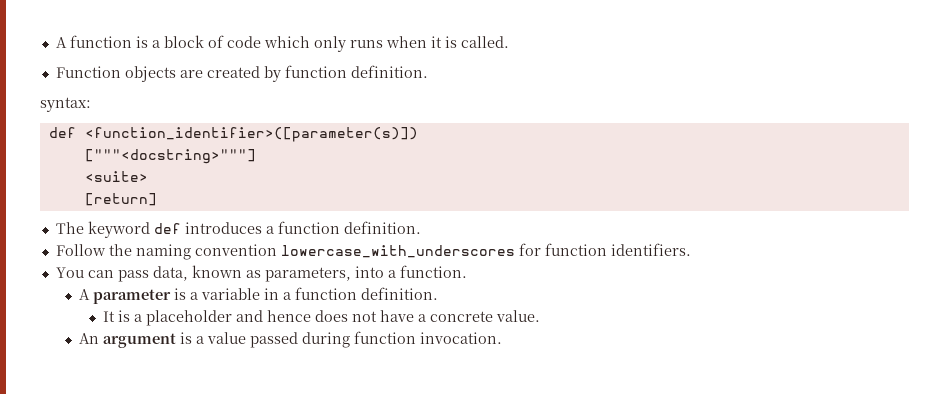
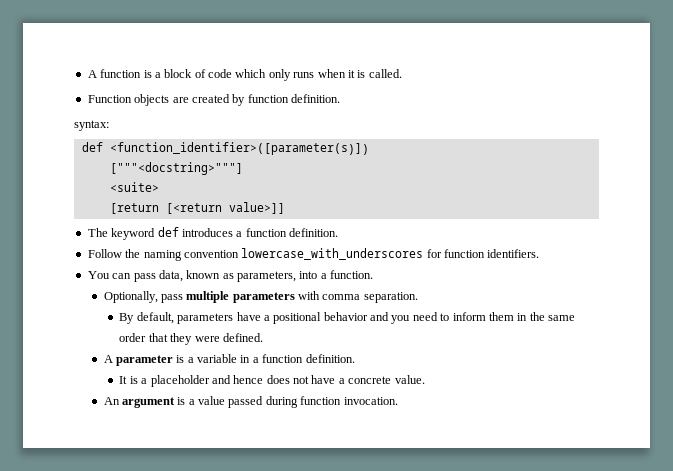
- [return]
+ [return [<return value>]]
+ Optionally, pass multiple parameters with comma separation.
+ By default, parameters have a positional behavior and you need to inform them in the same order that they were defined.

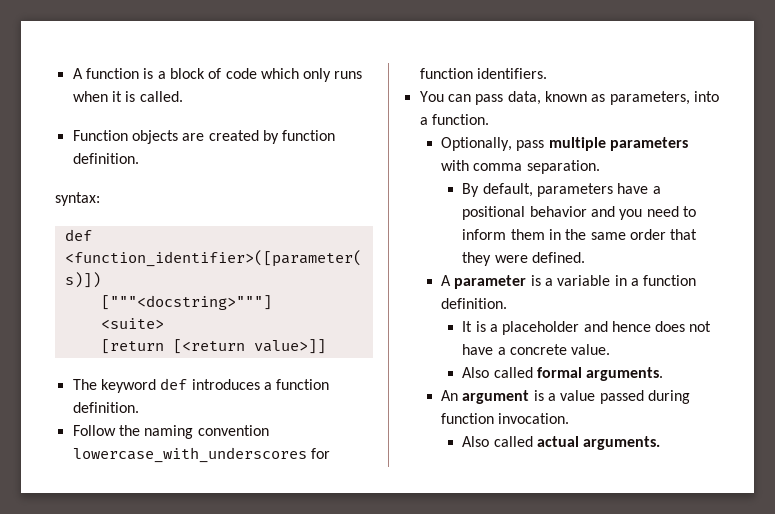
+ Also called formal arguments.
+ Also called actual arguments.

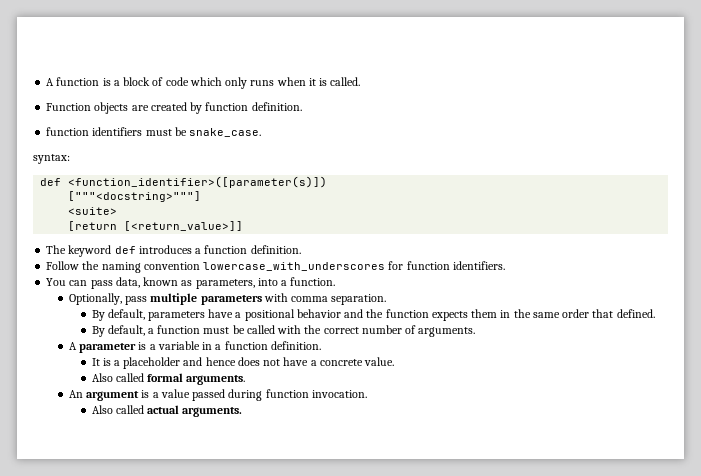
+ function identifiers must be snake_case.
- [return [<return value>]]
+ [return [<return_value>]]
- By default, parameters have a positional behavior and you need to inform them in the same order that they were defined.
+ By default, parameters have a positional behavior and the function expects them in the same order that defined.
+ By default, a function must be called with the correct number of arguments.

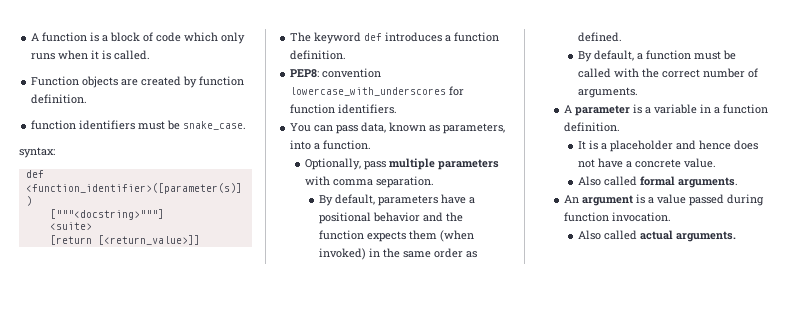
- Follow the naming convention lowercase_with_underscores for function identifiers.
+ PEP8: convention lowercase_with_underscores for function identifiers.
- By default, parameters have a positional behavior and the function expects them in the same order that defined.
+ By default, parameters have a positional behavior and the function expects them (when invoked) in the same order as defined.

